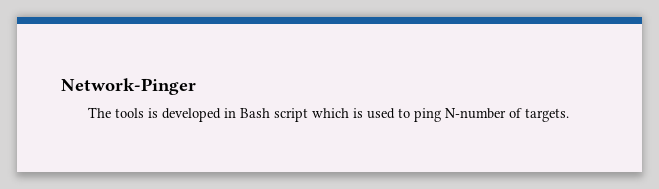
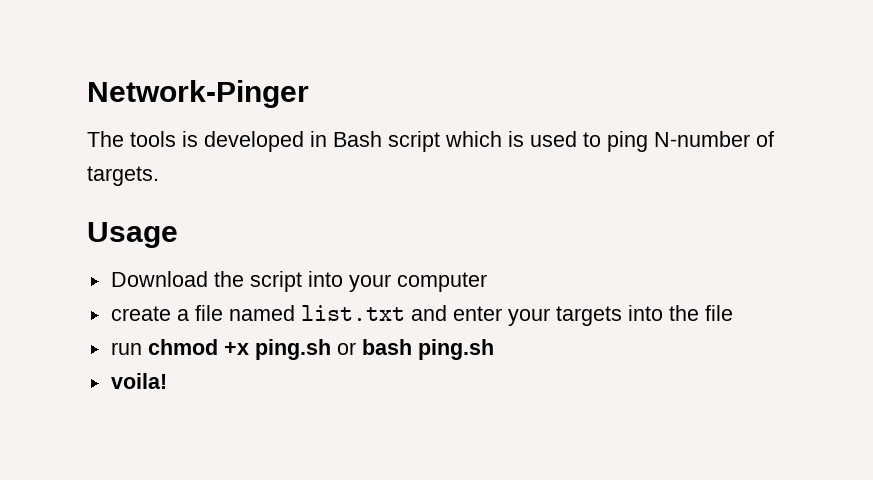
+ Usage
+ Download the script into your computer
+ create a file named list.txt and enter your targets into the file
+ run chmod +x ping.sh or bash ping.sh
+ voila!

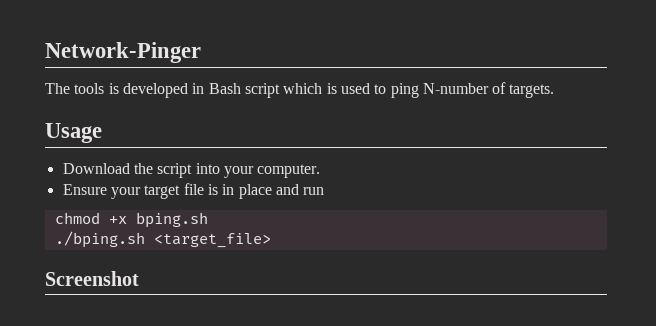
- Download the script into your computer
- create a file named list.txt and enter your targets into the file
- run chmod +x ping.sh or bash ping.sh
- voila!
+ Download the script into your computer.
+ Ensure your target file is in place and run
+ chmod +x bping.sh
+ ./bping.sh <target_file>
+ Screenshot

